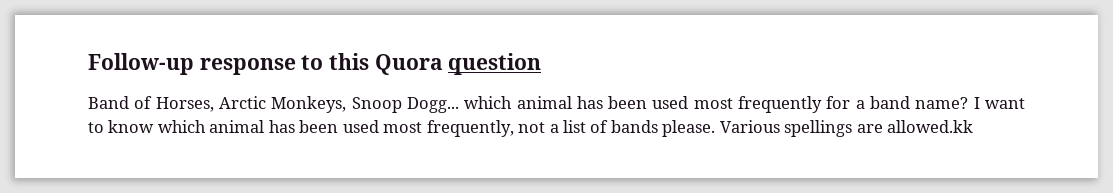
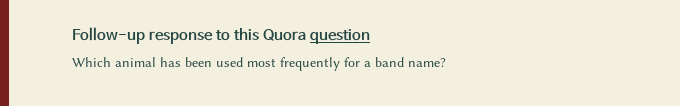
- Band of Horses, Arctic Monkeys, Snoop Dogg... which animal has been used most frequently for a band name? I want to know which animal has been used most frequently, not a list of bands please. Various spellings are allowed.kk
+ Which animal has been used most frequently for a band name?

